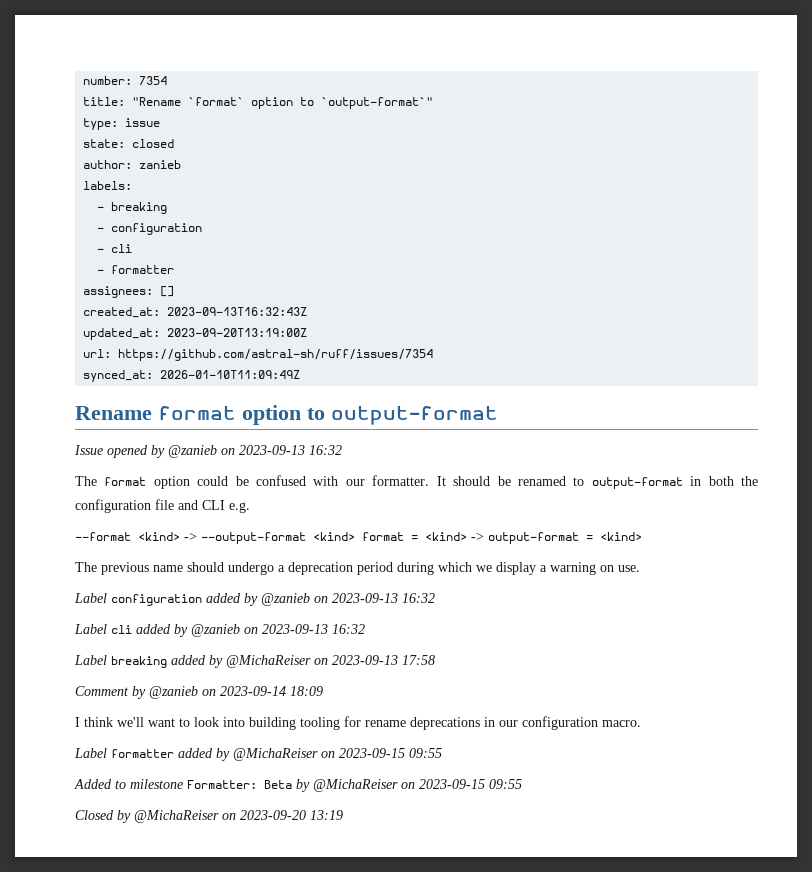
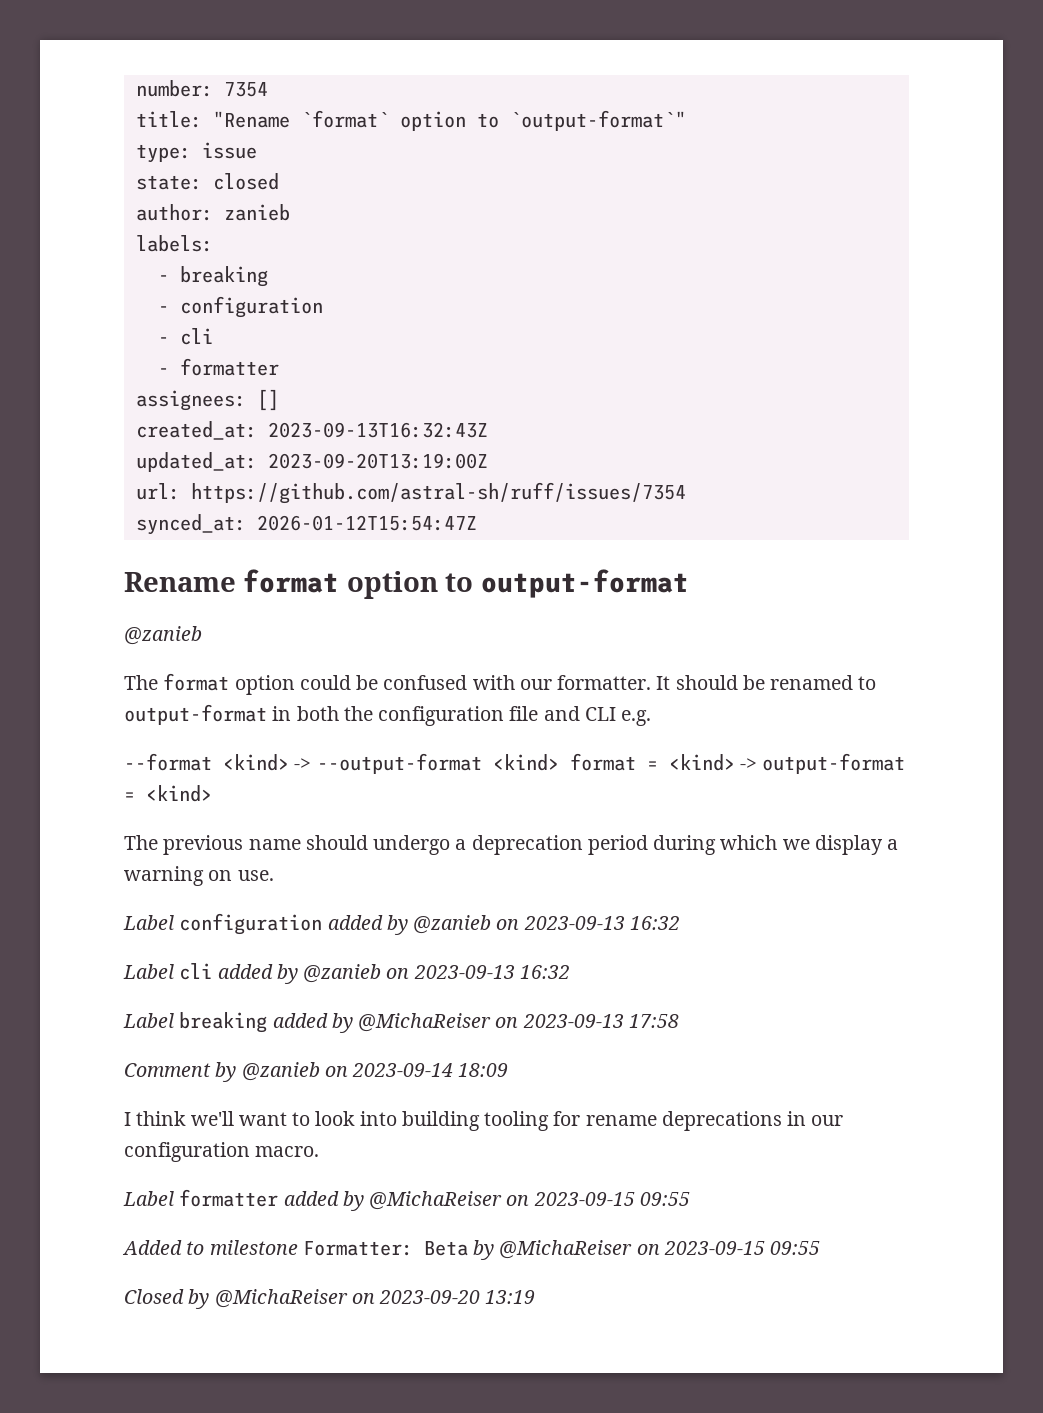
- synced_at: 2026-01-10T11:09:49Z
+ synced_at: 2026-01-12T15:54:47Z
  Rename format option to output-format
- Issue opened by @zanieb on 2023-09-13 16:32
+ @zanieb

